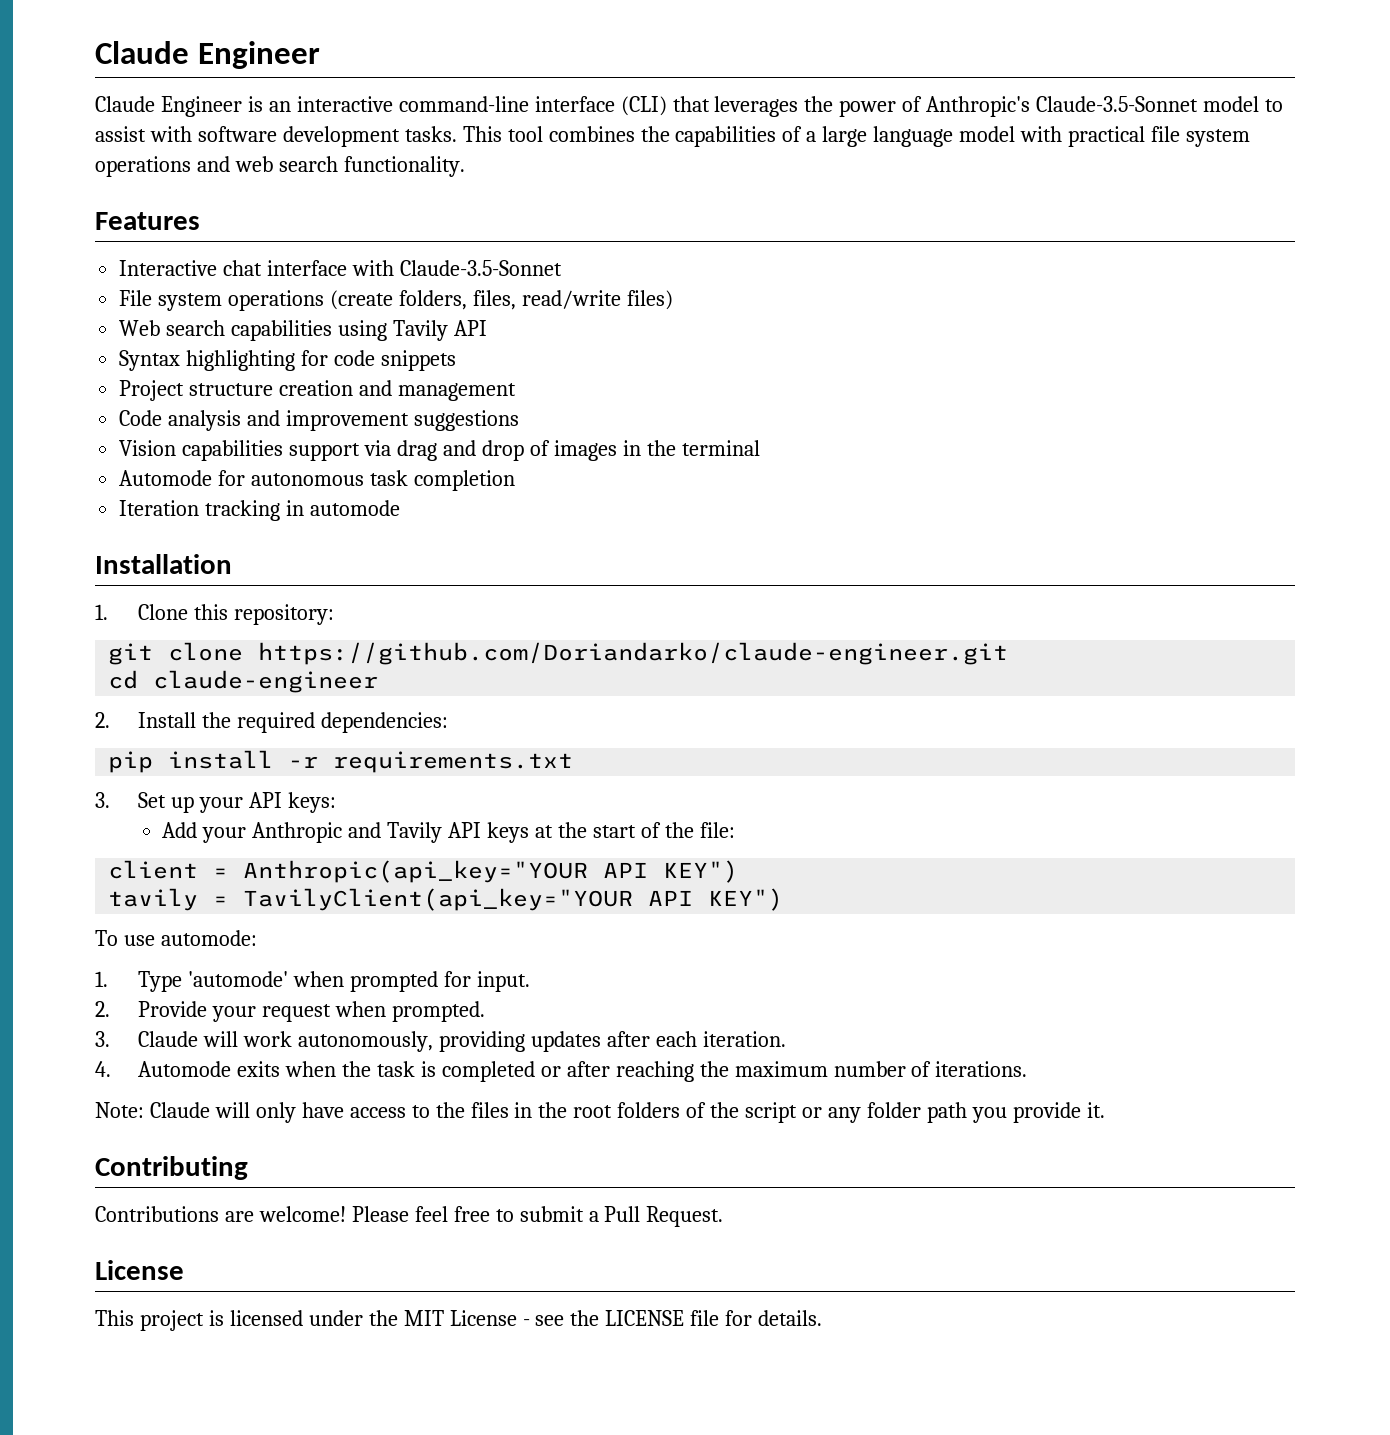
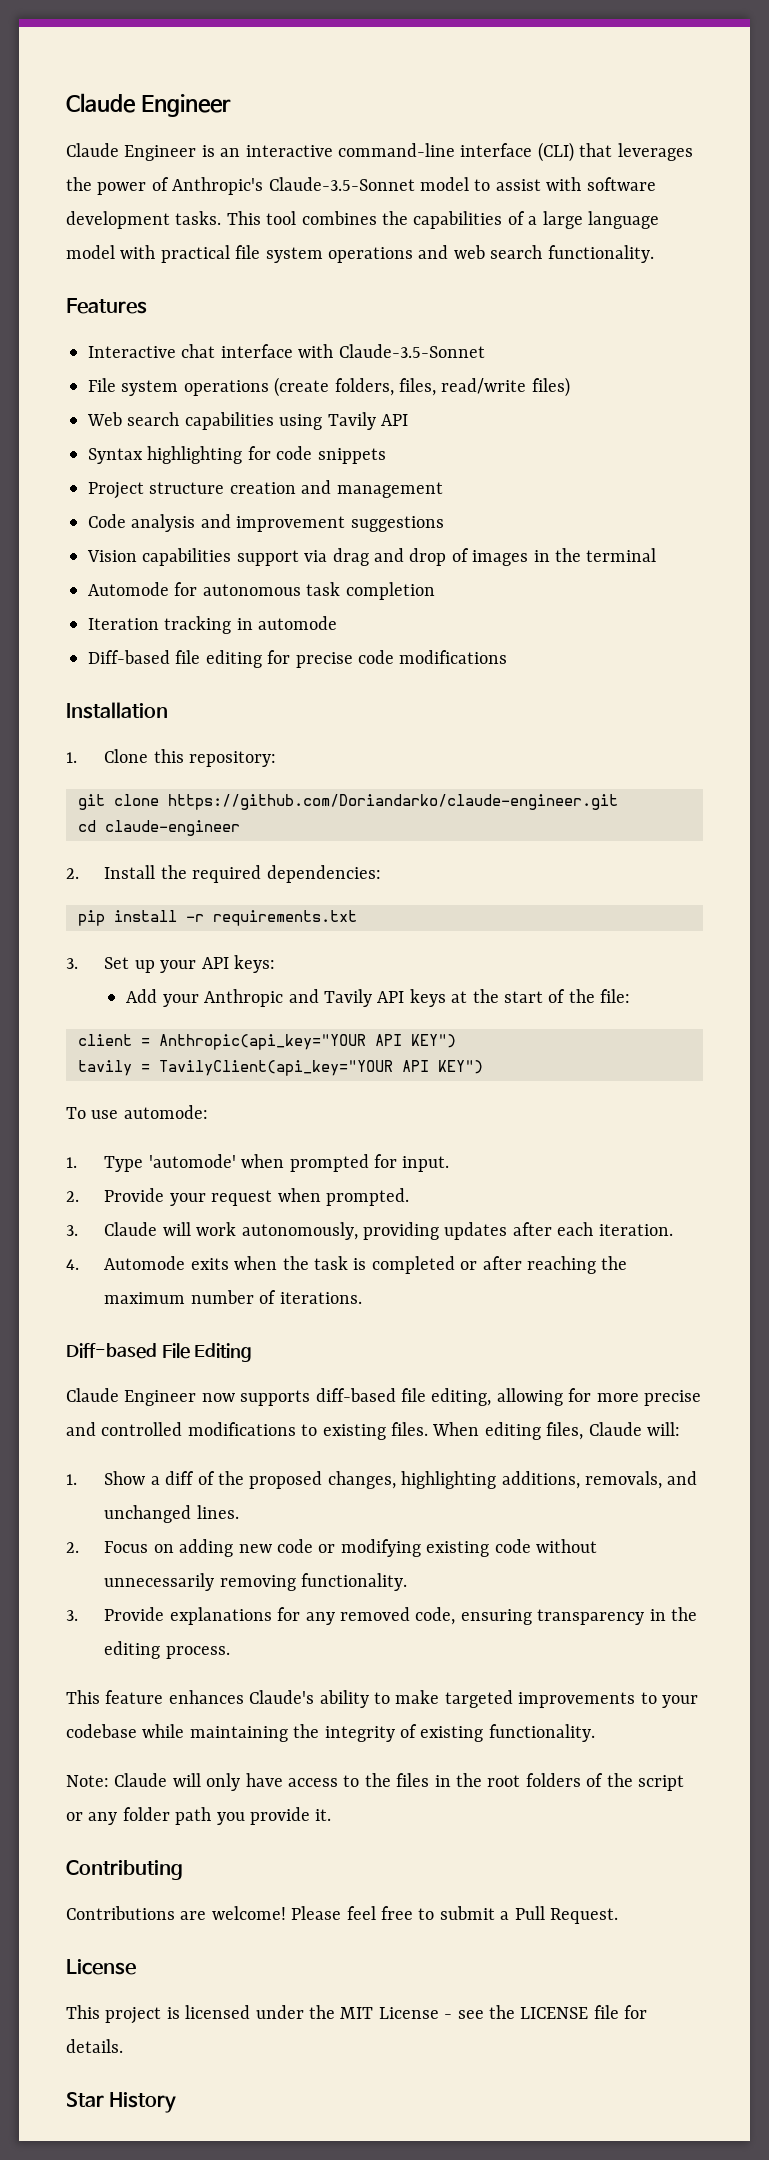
+ Diff-based file editing for precise code modifications
+ Diff-based File Editing
+ Claude Engineer now supports diff-based file editing, allowing for more precise and controlled modifications to existing files. When editing files, Claude will:
+ 1. Show a diff of the proposed changes, highlighting additions, removals, and unchanged lines.
+ 2. Focus on adding new code or modifying existing code without unnecessarily removing functionality.
+ 3. Provide explanations for any removed code, ensuring transparency in the editing process.
+ This feature enhances Claude's ability to make targeted improvements to your codebase while maintaining the integrity of existing functionality.
+ Star History

